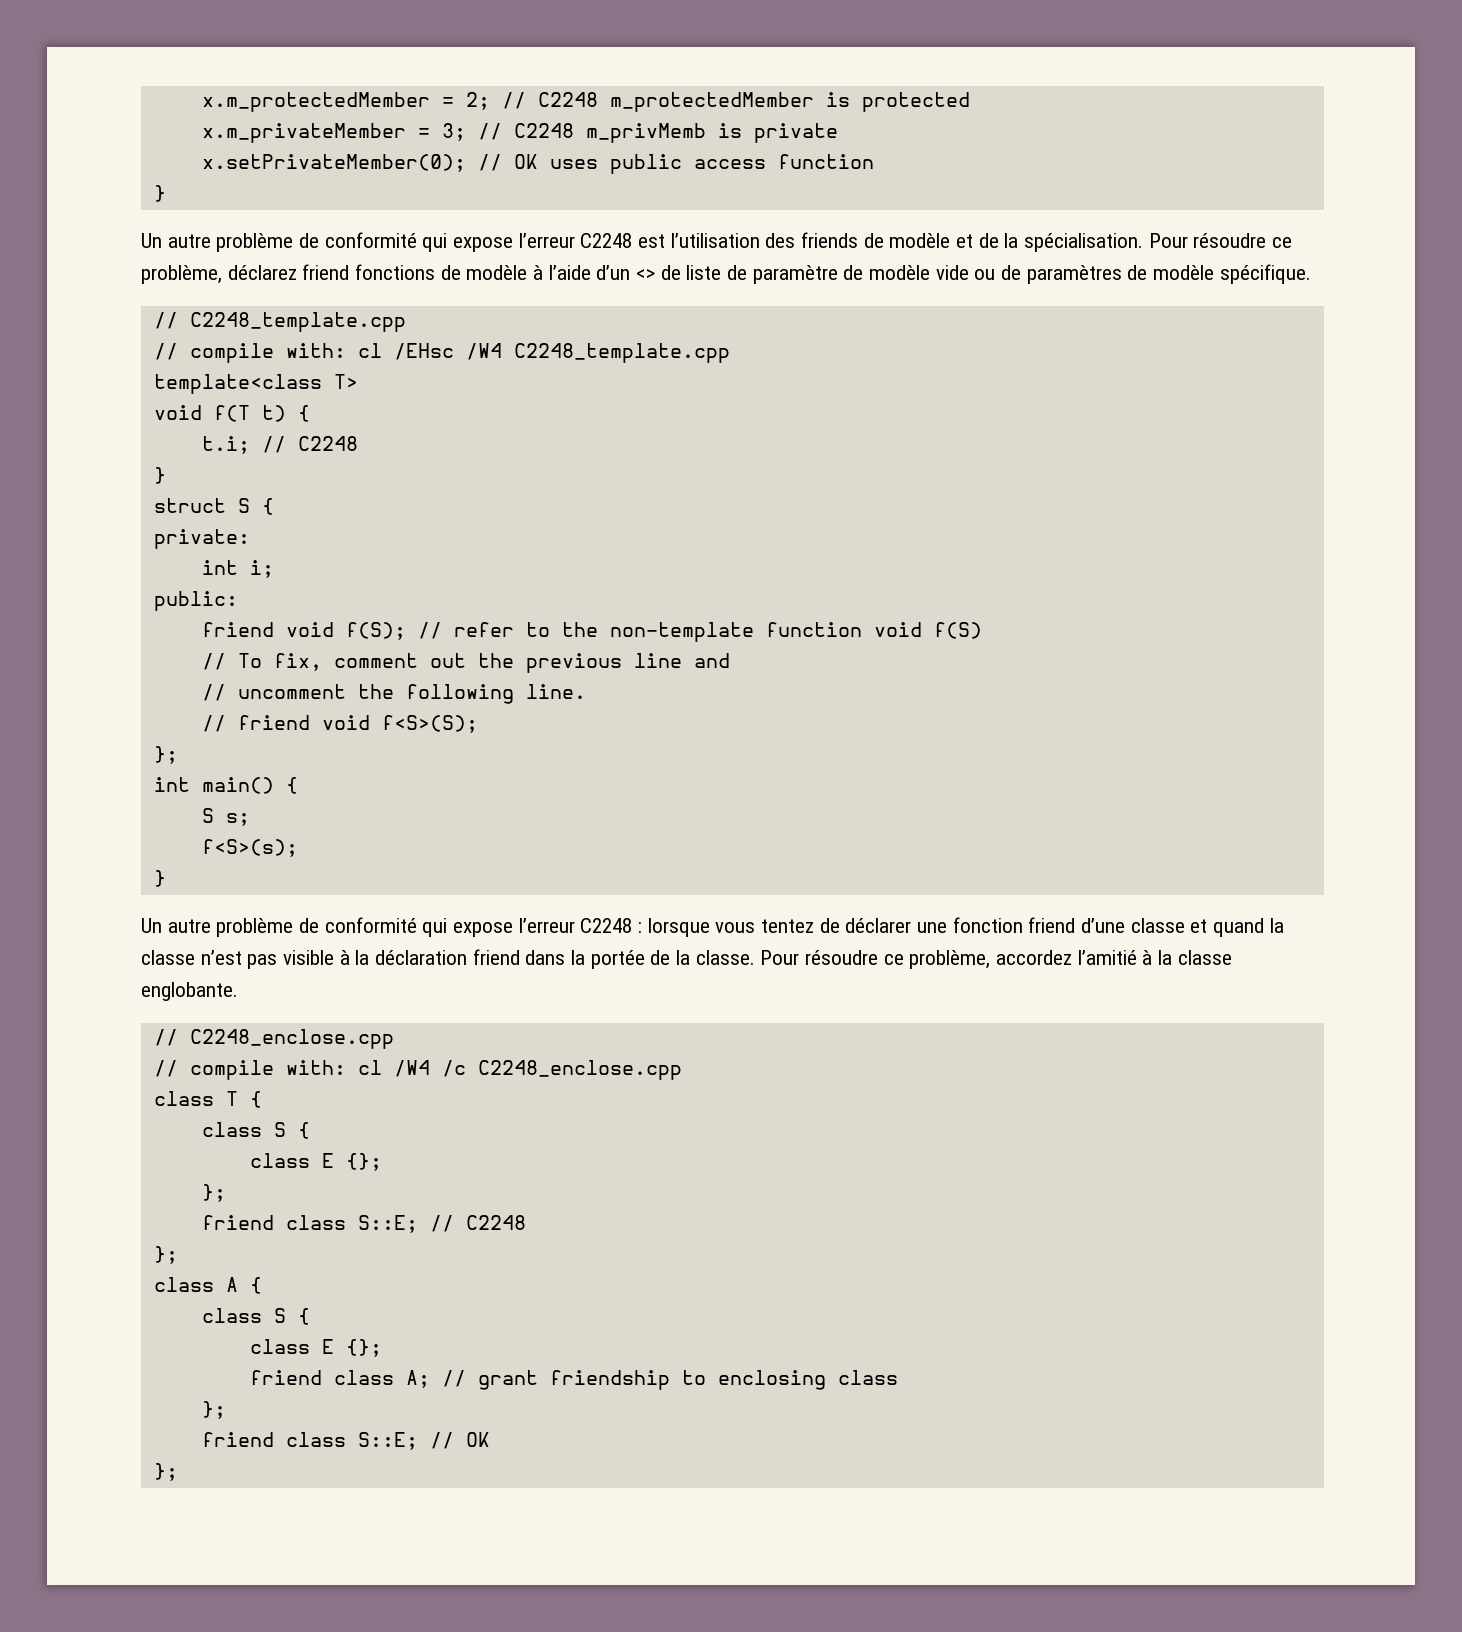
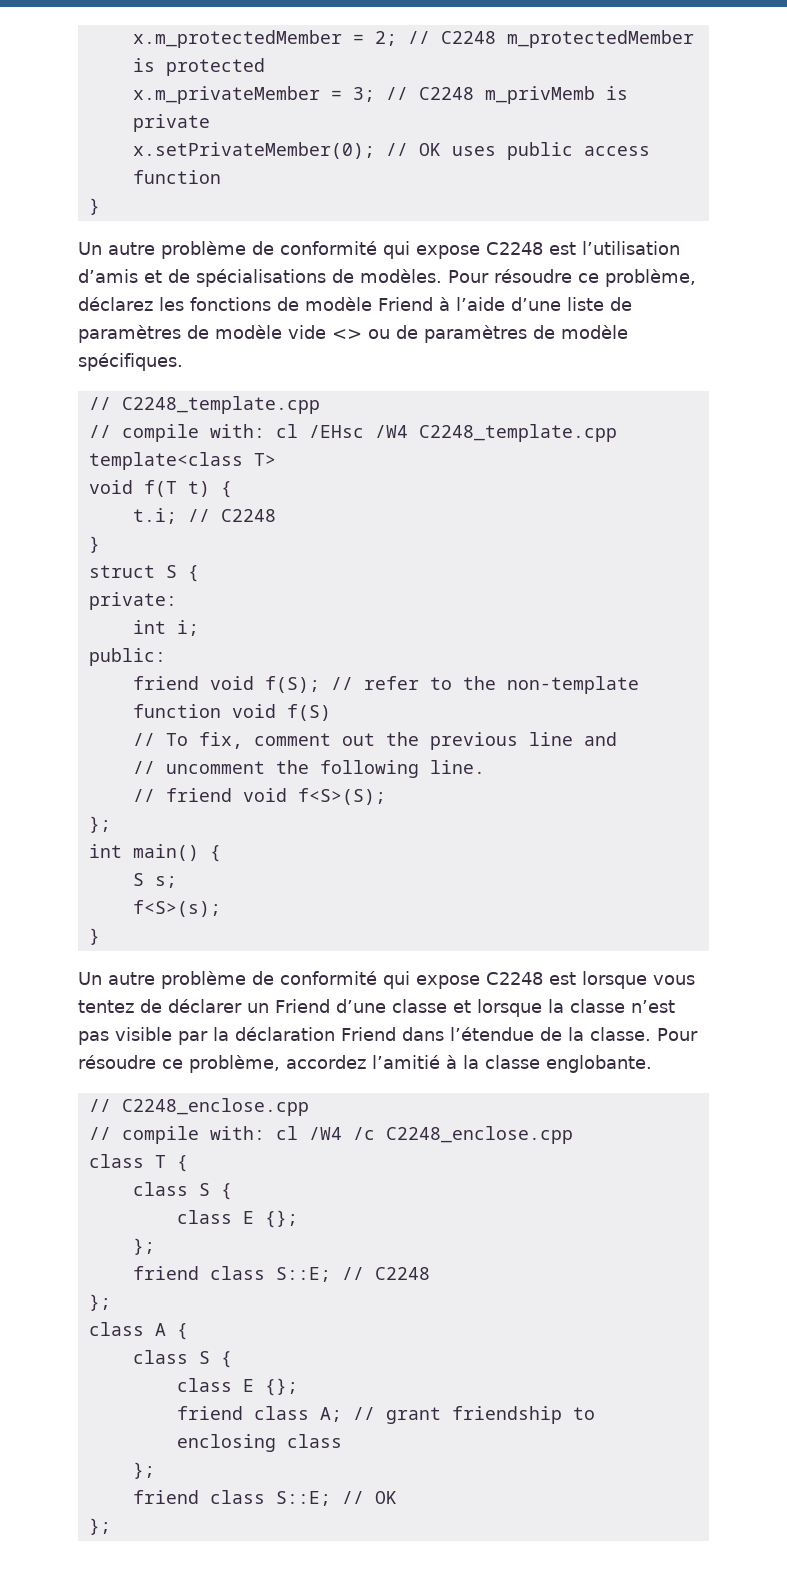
- Un autre problème de conformité qui expose l’erreur C2248 est l’utilisation des friends de modèle et de la spécialisation.
+ Un autre problème de conformité qui expose C2248 est l’utilisation d’amis et de spécialisations de modèles.
- Pour résoudre ce problème, déclarez friend fonctions de modèle à l’aide d’un <> de liste de paramètre de modèle vide ou de paramètres de modèle spécifique.
+ Pour résoudre ce problème, déclarez les fonctions de modèle Friend à l’aide d’une liste de paramètres de modèle vide <> ou de paramètres de modèle spécifiques.
- Un autre problème de conformité qui expose l’erreur C2248 : lorsque vous tentez de déclarer une fonction friend d’une classe et quand la classe n’est pas visible à la déclaration friend dans la portée de la classe.
+ Un autre problème de conformité qui expose C2248 est lorsque vous tentez de déclarer un Friend d’une classe et lorsque la classe n’est pas visible par la déclaration Friend dans l’étendue de la classe.

